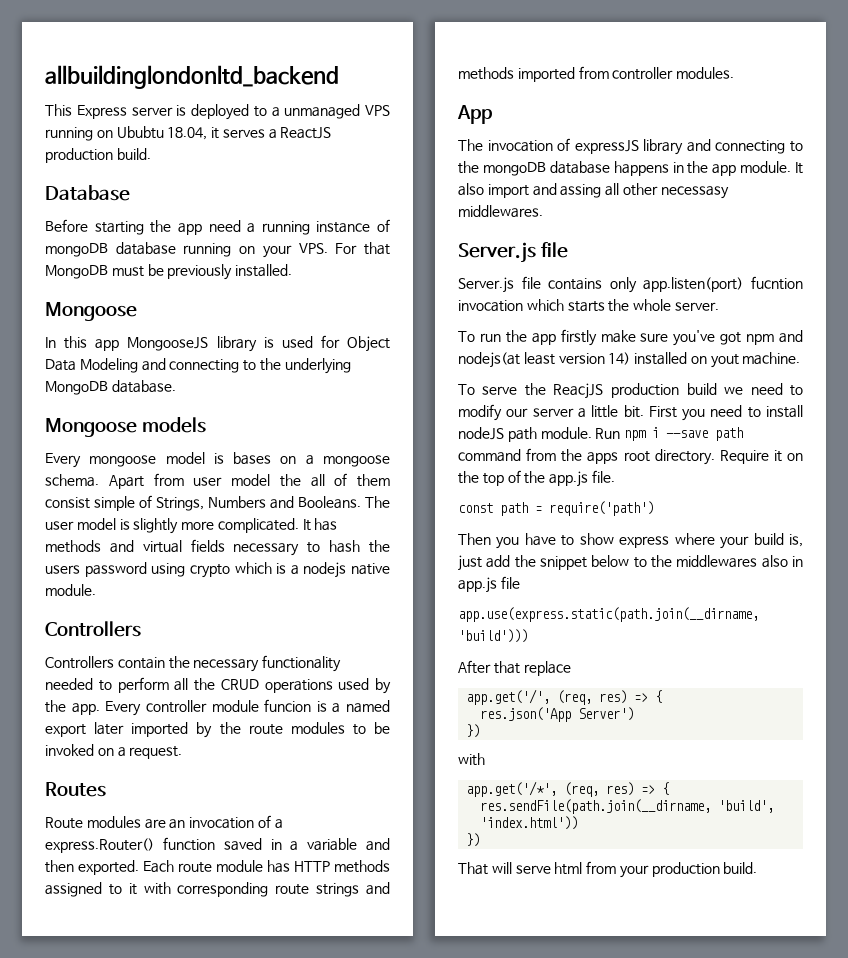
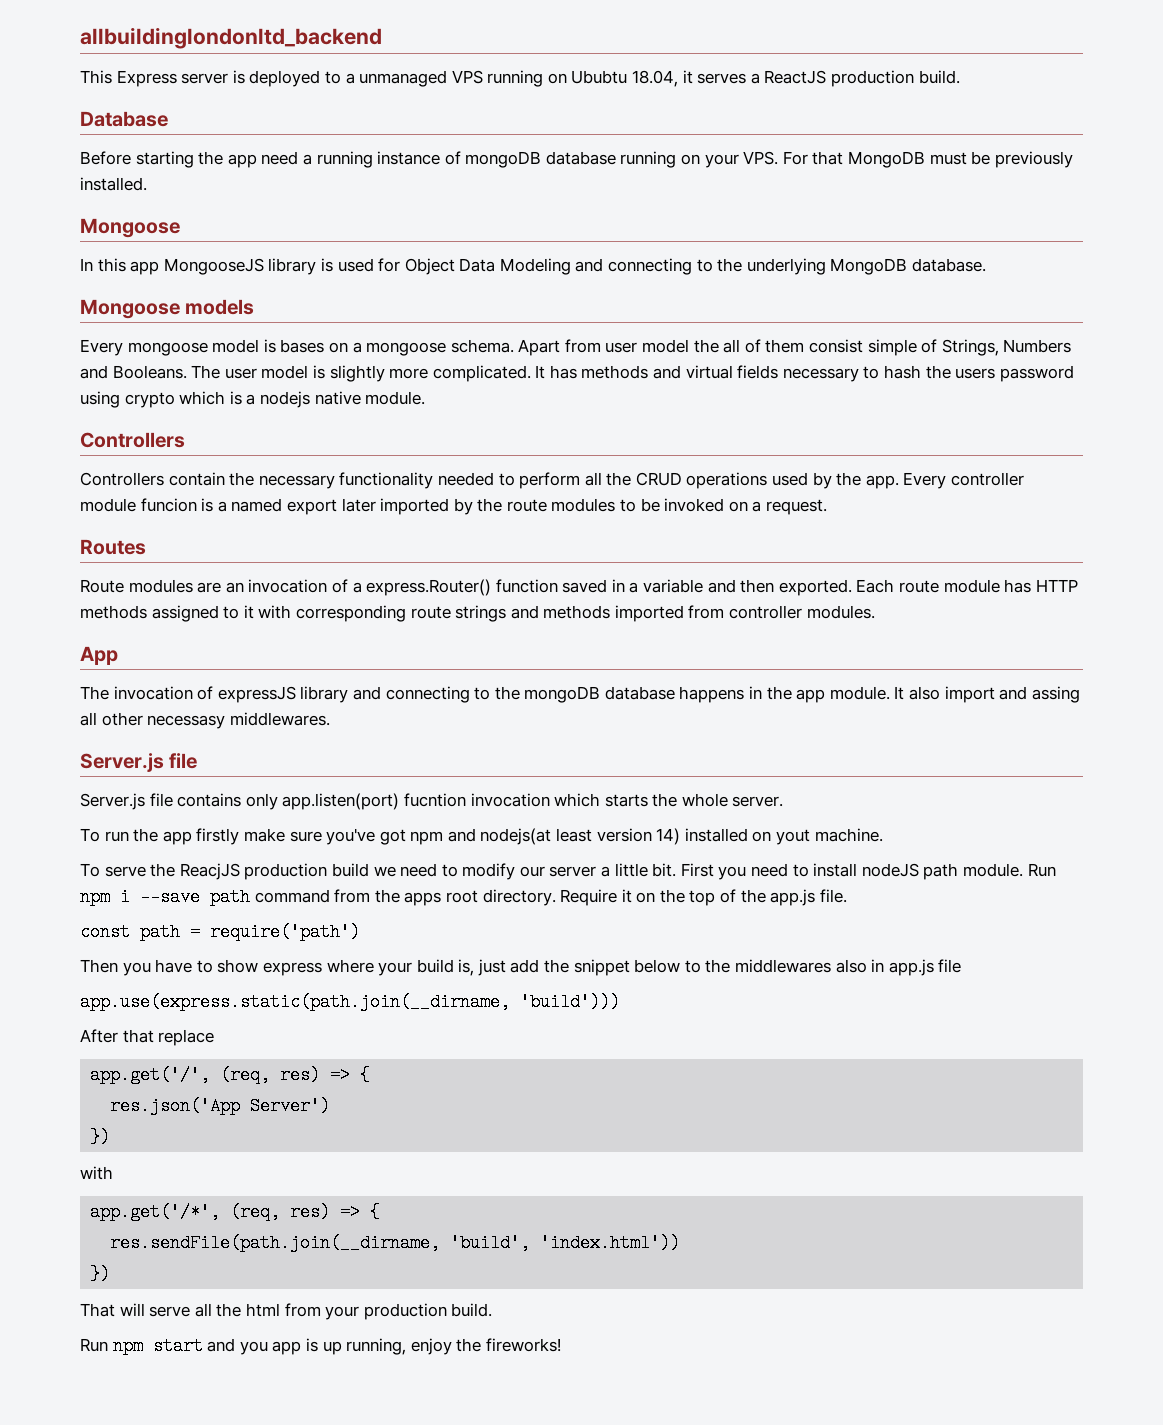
- That will serve html from your production build.
+ That will serve all the html from your production build.
+ Run npm start and you app is up running, enjoy the fireworks!

